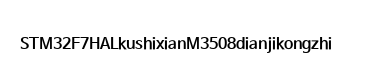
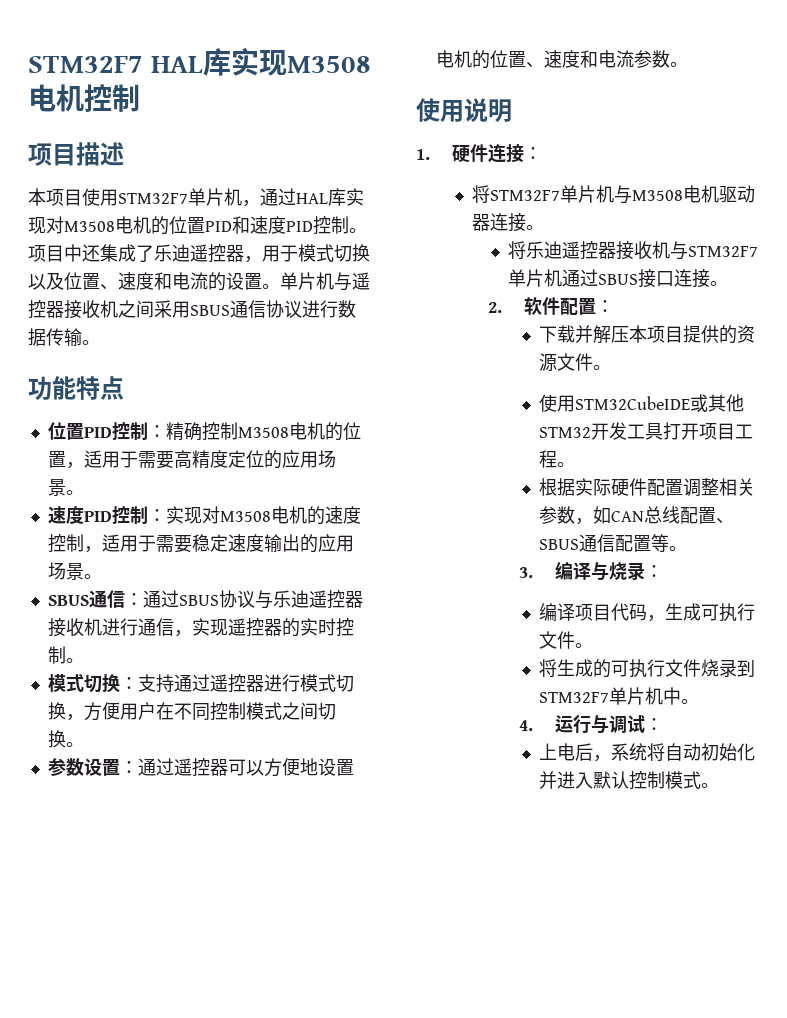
- STM32F7HALkushixianM3508dianjikongzhi
+ STM32F7 HAL库实现M3508电机控制
+ 项目描述
+ 本项目使用STM32F7单片机，通过HAL库实现对M3508电机的位置PID和速度PID控制。项目中还集成了乐迪遥控器，用于模式切换以及位置、速度和电流的设置。单片机与遥控器接收机之间采用SBUS通信协议进行数据传输。
+ 功能特点
+ 位置PID控制：精确控制M3508电机的位置，适用于需要高精度定位的应用场景。
+ 速度PID控制：实现对M3508电机的速度控制，适用于需要稳定速度输出的应用场景。
+ SBUS通信：通过SBUS协议与乐迪遥控器接收机进行通信，实现遥控器的实时控制。
+ 模式切换：支持通过遥控器进行模式切换，方便用户在不同控制模式之间切换。
+ 参数设置：通过遥控器可以方便地设置电机的位置、速度和电流参数。
+ 使用说明
+ 1.硬件连接：
+ 将STM32F7单片机与M3508电机驱动器连接。
+ 将乐迪遥控器接收机与STM32F7单片机通过SBUS接口连接。
+ 2.软件配置：
+ 下载并解压本项目提供的资源文件。
+ 使用STM32CubeIDE或其他STM32开发工具打开项目工程。
+ 根据实际硬件配置调整相关参数，如CAN总线配置、SBUS通信配置等。
+ 3.编译与烧录：
+ 编译项目代码，生成可执行文件。
+ 将生成的可执行文件烧录到STM32F7单片机中。
+ 4.运行与调试：
+ 上电后，系统将自动初始化并进入默认控制模式。

